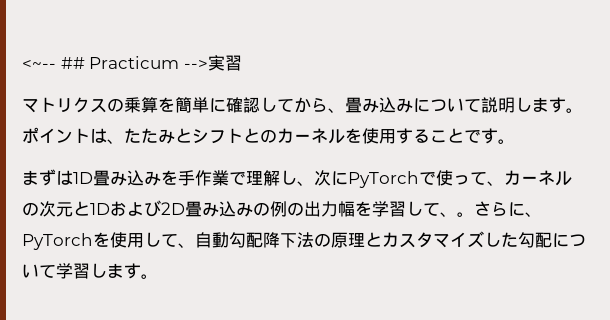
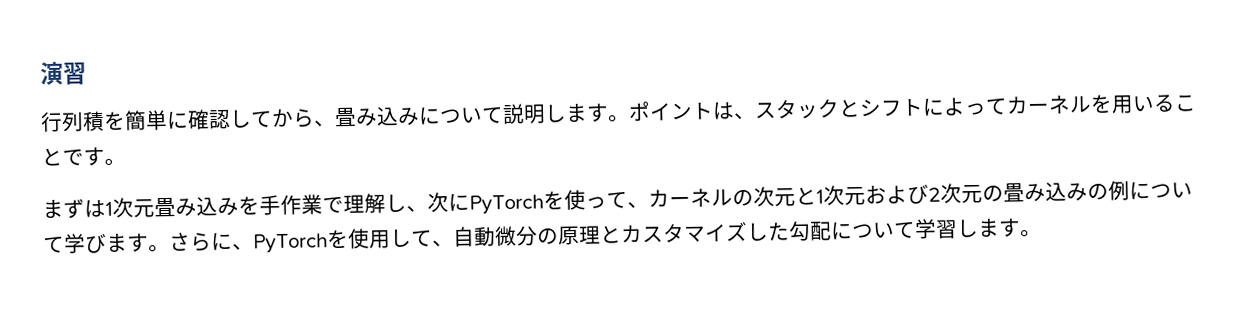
- <~-- ## Practicum -->実習
- マトリクスの乗算を簡単に確認してから、畳み込みについて説明します。
+ 演習
+ 行列積を簡単に確認してから、畳み込みについて説明します。
- ポイントは、たたみとシフトとのカーネルを使用することです。
+ ポイントは、スタックとシフトによってカーネルを用いることです。
- まずは1D畳み込みを手作業で理解し、次にPyTorchで使って、カーネルの次元と1Dおよび2D畳み込みの例の出力幅を学習して、。
+ まずは1次元畳み込みを手作業で理解し、次にPyTorchを使って、カーネルの次元と1次元および2次元の畳み込みの例について学びます。
- さらに、PyTorchを使用して、自動勾配降下法の原理とカスタマイズした勾配について学習します。
+ さらに、PyTorchを使用して、自動微分の原理とカスタマイズした勾配について学習します。

